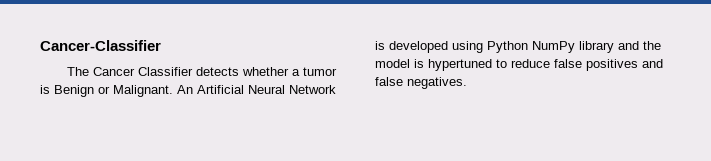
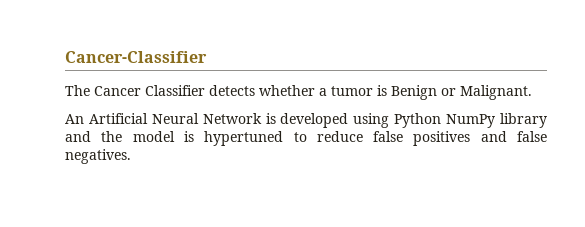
- The Cancer Classifier detects whether a tumor is Benign or Malignant. An Artificial Neural Network is developed using Python NumPy library and the model is hypertuned to reduce false positives and false negatives.
+ The Cancer Classifier detects whether a tumor is Benign or Malignant.
+ An Artificial Neural Network is developed using Python NumPy library and the model is hypertuned to reduce false positives and false negatives.

